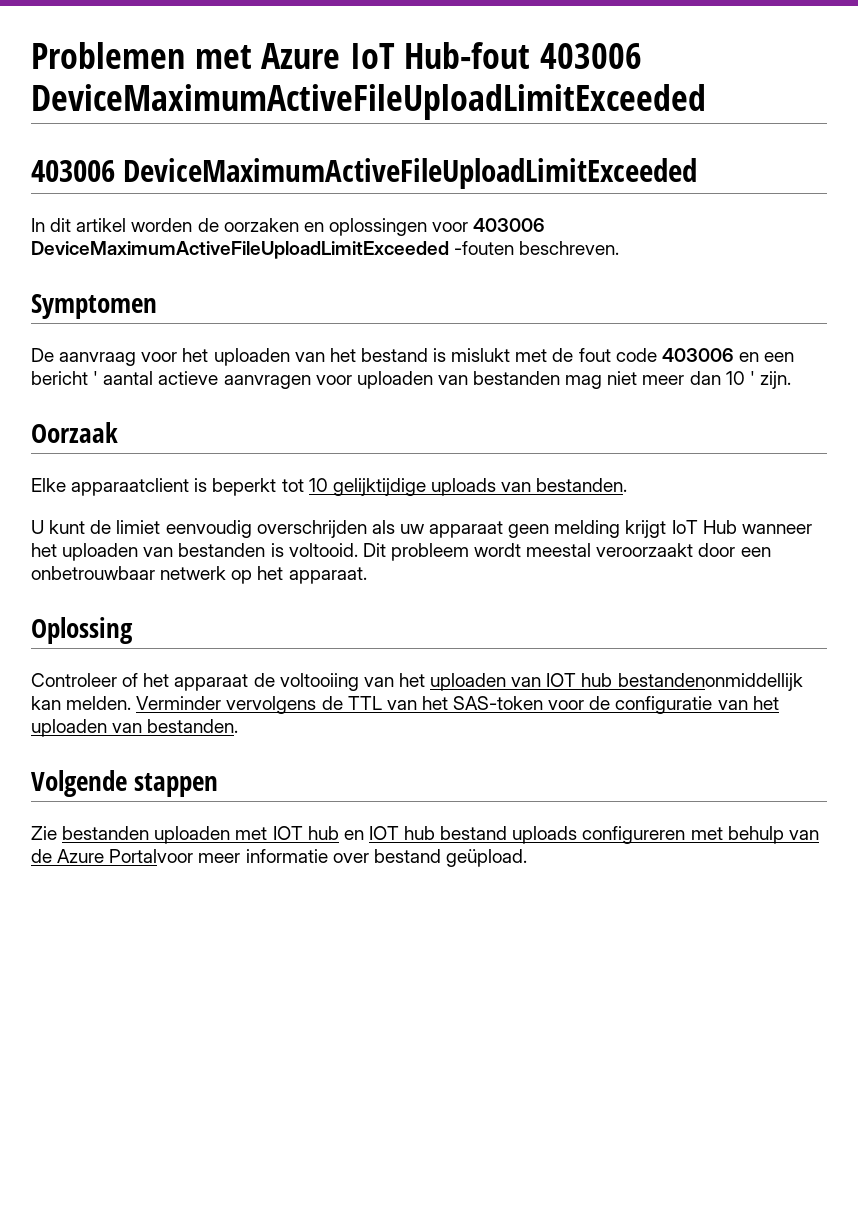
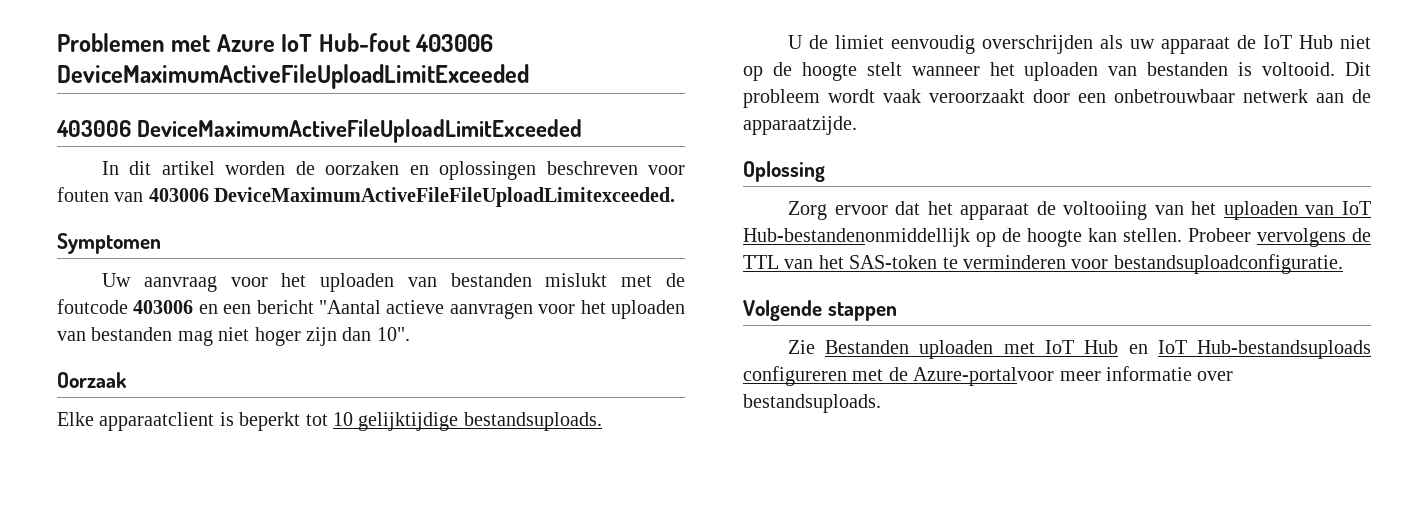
- In dit artikel worden de oorzaken en oplossingen voor 403006 DeviceMaximumActiveFileUploadLimitExceeded -fouten beschreven.
+ In dit artikel worden de oorzaken en oplossingen beschreven voor fouten van 403006 DeviceMaximumActiveFileFileUploadLimitexceeded.
- De aanvraag voor het uploaden van het bestand is mislukt met de fout code 403006 en een bericht ' aantal actieve aanvragen voor uploaden van bestanden mag niet meer dan 10 ' zijn.
+ Uw aanvraag voor het uploaden van bestanden mislukt met de foutcode 403006 en een bericht "Aantal actieve aanvragen voor het uploaden van bestanden mag niet hoger zijn dan 10".
- Elke apparaatclient is beperkt tot 10 gelijktijdige uploads van bestanden.
+ Elke apparaatclient is beperkt tot 10 gelijktijdige bestandsuploads.
- U kunt de limiet eenvoudig overschrijden als uw apparaat geen melding krijgt IoT Hub wanneer het uploaden van bestanden is voltooid.
+ U de limiet eenvoudig overschrijden als uw apparaat de IoT Hub niet op de hoogte stelt wanneer het uploaden van bestanden is voltooid.
- Dit probleem wordt meestal veroorzaakt door een onbetrouwbaar netwerk op het apparaat.
+ Dit probleem wordt vaak veroorzaakt door een onbetrouwbaar netwerk aan de apparaatzijde.
  Oplossing
- Controleer of het apparaat de voltooiing van het uploaden van IOT hub bestandenonmiddellijk kan melden. Verminder vervolgens de TTL van het SAS-token voor de configuratie van het uploaden van bestanden.
+ Zorg ervoor dat het apparaat de voltooiing van het uploaden van IoT Hub-bestandenonmiddellijk op de hoogte kan stellen. Probeer vervolgens de TTL van het SAS-token te verminderen voor bestandsuploadconfiguratie.
- Zie bestanden uploaden met IOT hub en IOT hub bestand uploads configureren met behulp van de Azure Portalvoor meer informatie over bestand geüpload.
+ Zie Bestanden uploaden met IoT Hub en IoT Hub-bestandsuploads configureren met de Azure-portalvoor meer informatie over bestandsuploads.

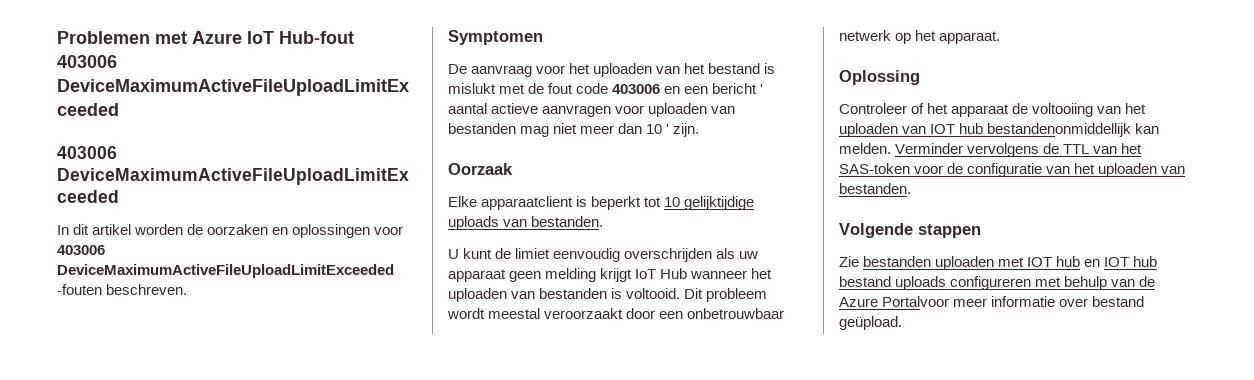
- In dit artikel worden de oorzaken en oplossingen beschreven voor fouten van 403006 DeviceMaximumActiveFileFileUploadLimitexceeded.
+ In dit artikel worden de oorzaken en oplossingen voor 403006 DeviceMaximumActiveFileUploadLimitExceeded -fouten beschreven.
- Uw aanvraag voor het uploaden van bestanden mislukt met de foutcode 403006 en een bericht "Aantal actieve aanvragen voor het uploaden van bestanden mag niet hoger zijn dan 10".
+ De aanvraag voor het uploaden van het bestand is mislukt met de fout code 403006 en een bericht ' aantal actieve aanvragen voor uploaden van bestanden mag niet meer dan 10 ' zijn.
- Elke apparaatclient is beperkt tot 10 gelijktijdige bestandsuploads.
+ Elke apparaatclient is beperkt tot 10 gelijktijdige uploads van bestanden.
- U de limiet eenvoudig overschrijden als uw apparaat de IoT Hub niet op de hoogte stelt wanneer het uploaden van bestanden is voltooid.
+ U kunt de limiet eenvoudig overschrijden als uw apparaat geen melding krijgt IoT Hub wanneer het uploaden van bestanden is voltooid.
- Dit probleem wordt vaak veroorzaakt door een onbetrouwbaar netwerk aan de apparaatzijde.
+ Dit probleem wordt meestal veroorzaakt door een onbetrouwbaar netwerk op het apparaat.
  Oplossing
- Zorg ervoor dat het apparaat de voltooiing van het uploaden van IoT Hub-bestandenonmiddellijk op de hoogte kan stellen. Probeer vervolgens de TTL van het SAS-token te verminderen voor bestandsuploadconfiguratie.
+ Controleer of het apparaat de voltooiing van het uploaden van IOT hub bestandenonmiddellijk kan melden. Verminder vervolgens de TTL van het SAS-token voor de configuratie van het uploaden van bestanden.
- Zie Bestanden uploaden met IoT Hub en IoT Hub-bestandsuploads configureren met de Azure-portalvoor meer informatie over bestandsuploads.
+ Zie bestanden uploaden met IOT hub en IOT hub bestand uploads configureren met behulp van de Azure Portalvoor meer informatie over bestand geüpload.

